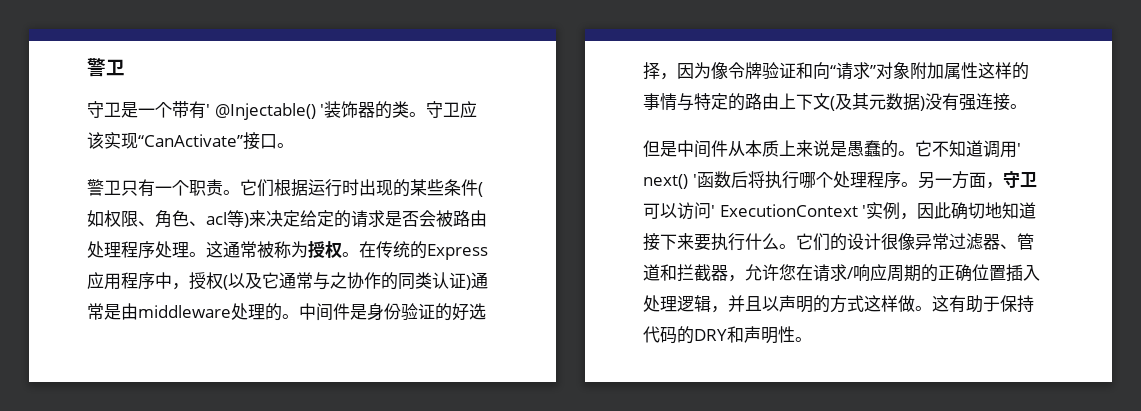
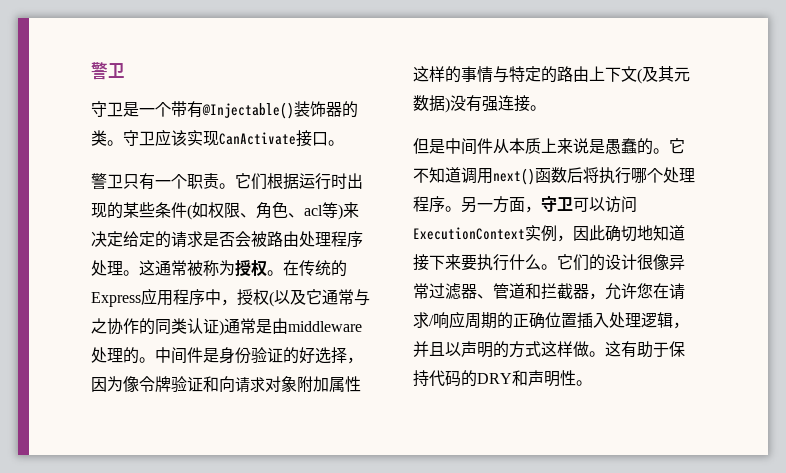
- 守卫是一个带有' @Injectable() '装饰器的类。
+ 守卫是一个带有@Injectable()装饰器的类。
- 守卫应该实现“CanActivate”接口。
+ 守卫应该实现CanActivate接口。
- 中间件是身份验证的好选择，因为像令牌验证和向“请求”对象附加属性这样的事情与特定的路由上下文(及其元数据)没有强连接。
+ 中间件是身份验证的好选择，因为像令牌验证和向请求对象附加属性这样的事情与特定的路由上下文(及其元数据)没有强连接。
- 它不知道调用' next() '函数后将执行哪个处理程序。
+ 它不知道调用next()函数后将执行哪个处理程序。
- 另一方面，守卫可以访问' ExecutionContext '实例，因此确切地知道接下来要执行什么。
+ 另一方面，守卫可以访问ExecutionContext实例，因此确切地知道接下来要执行什么。

